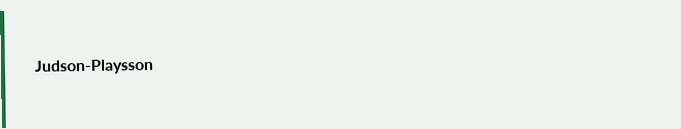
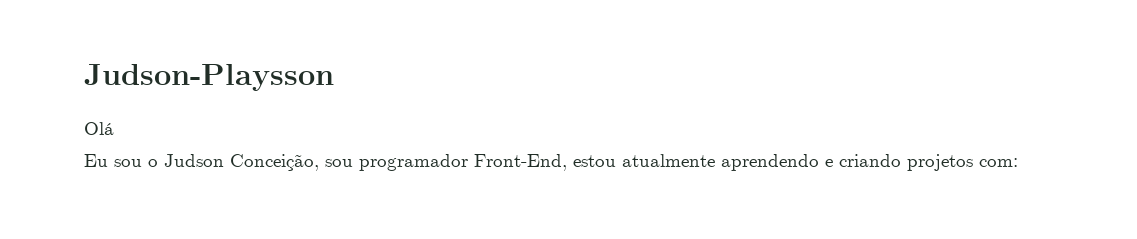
+ Olá
+ Eu sou o Judson Conceição, sou programador Front-End, estou atualmente aprendendo e criando projetos com:

